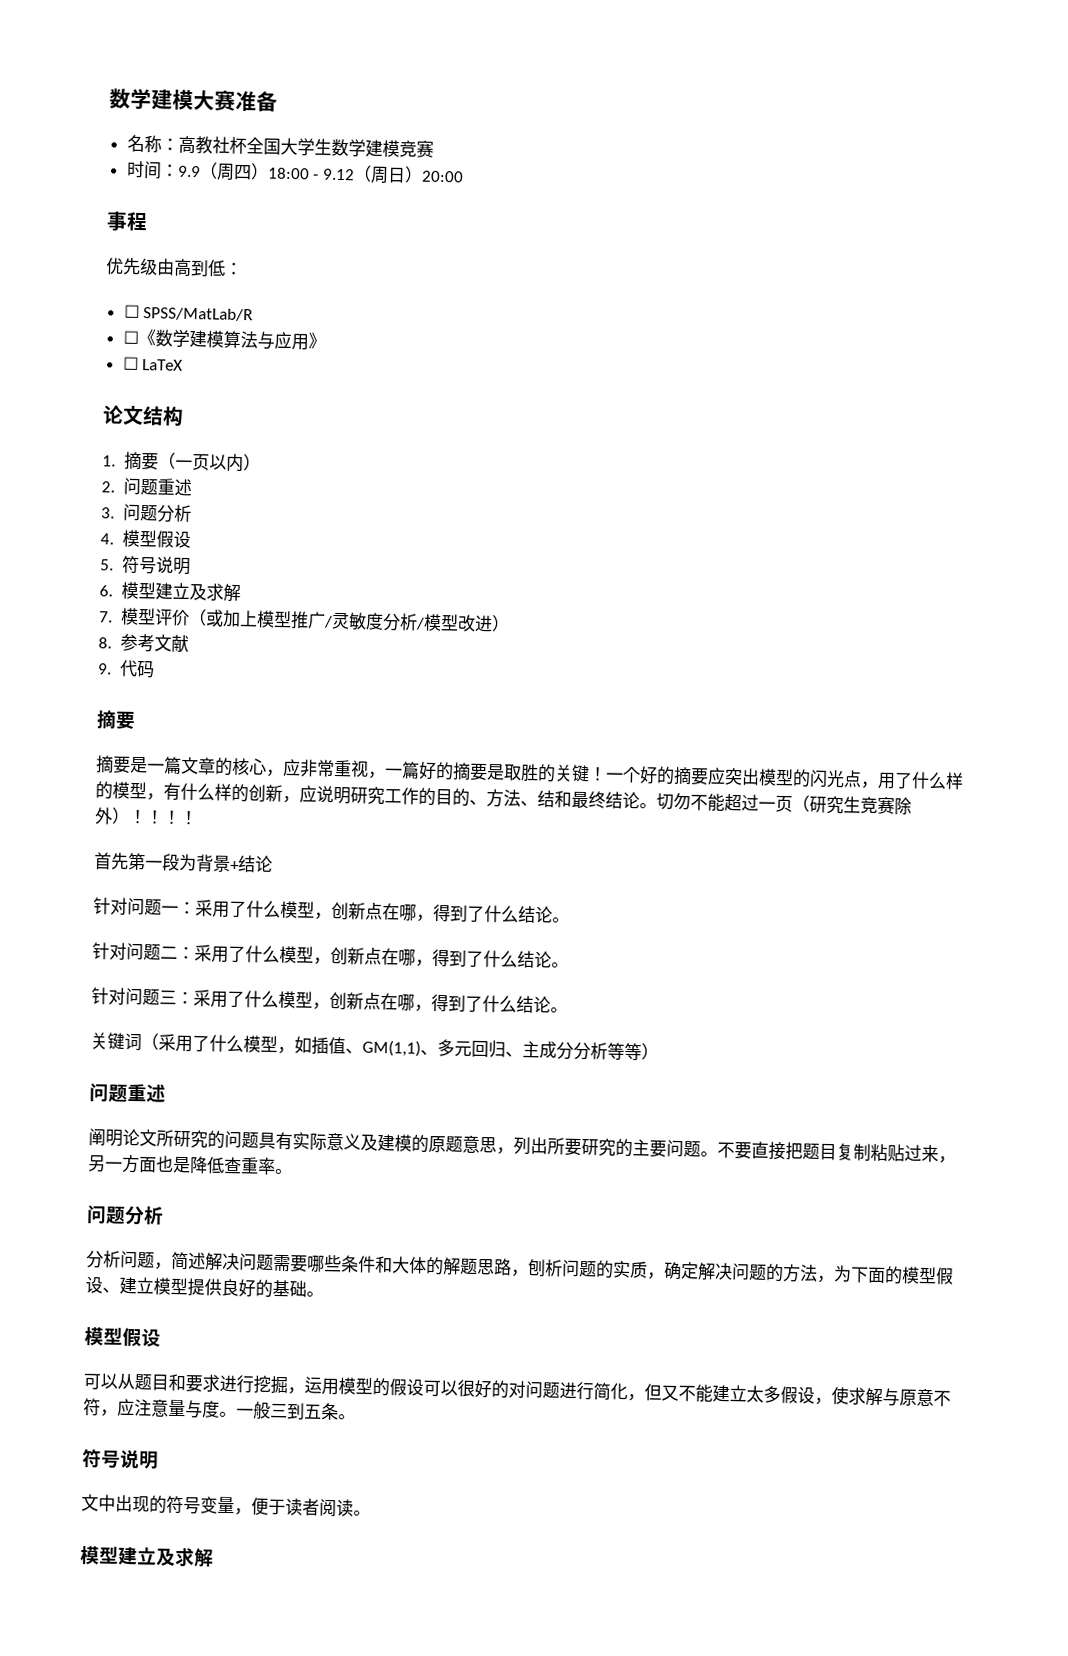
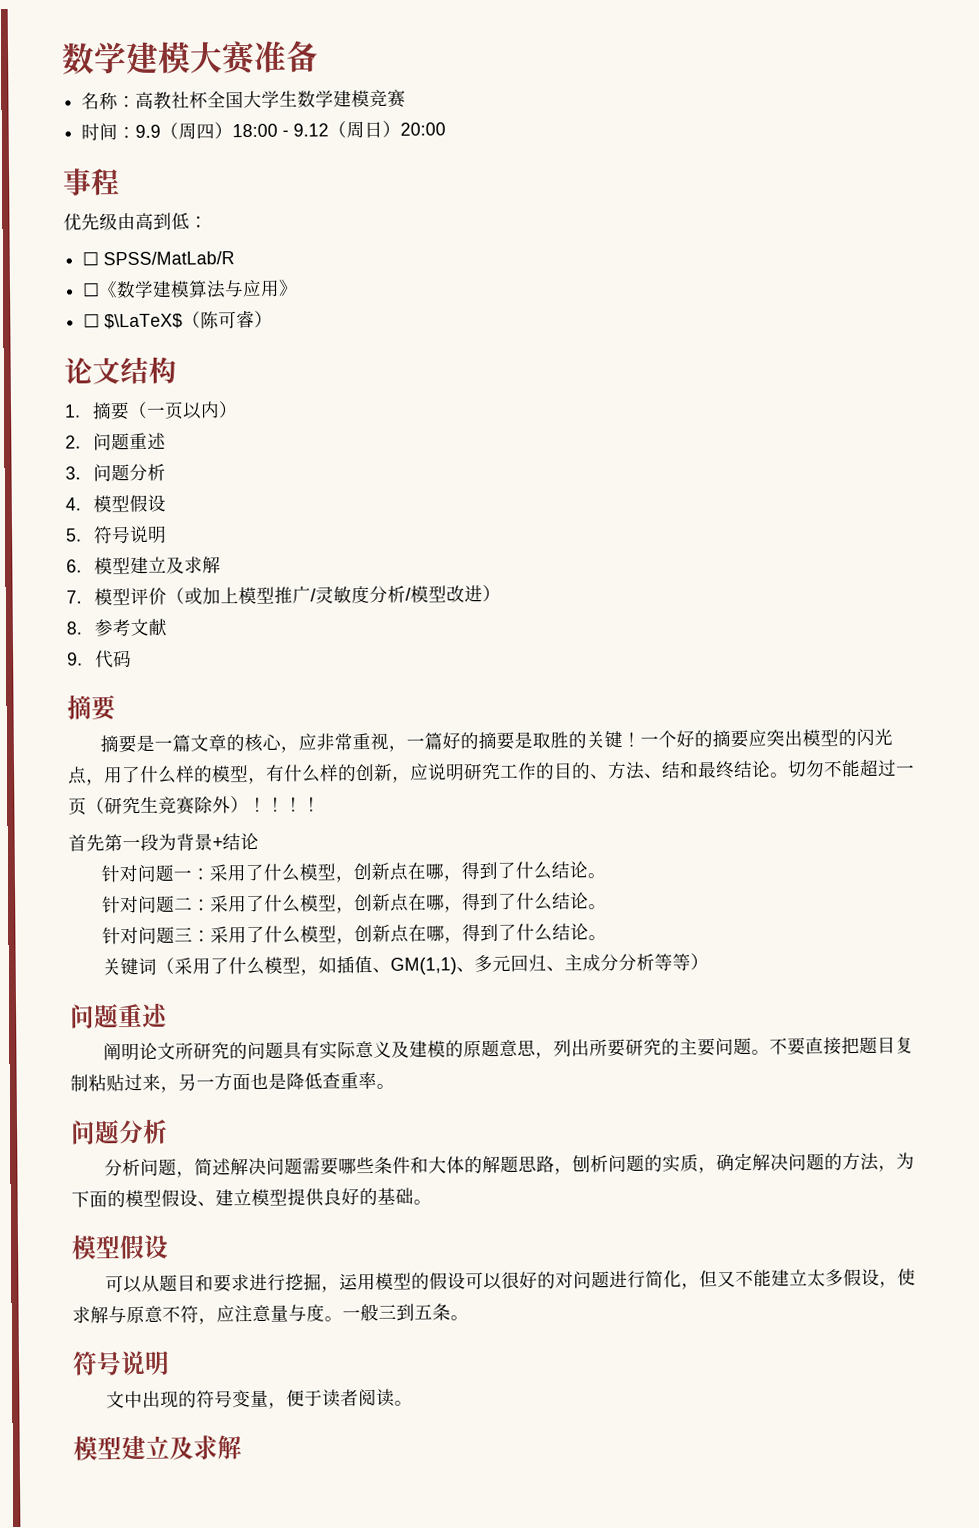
- ☐ LaTeX
+ ☐ $\LaTeX$（陈可睿）

